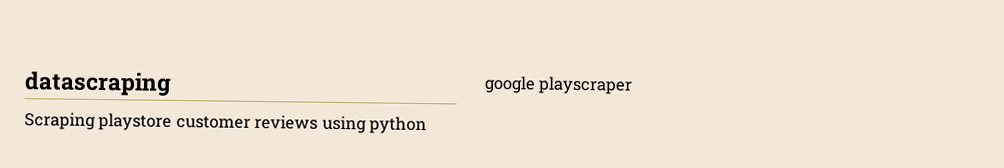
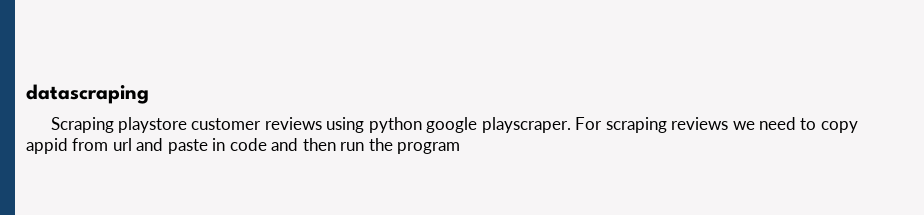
- Scraping playstore customer reviews using python google playscraper
+ Scraping playstore customer reviews using python google playscraper. For scraping reviews we need to copy appid from url and paste in code and then run the program

